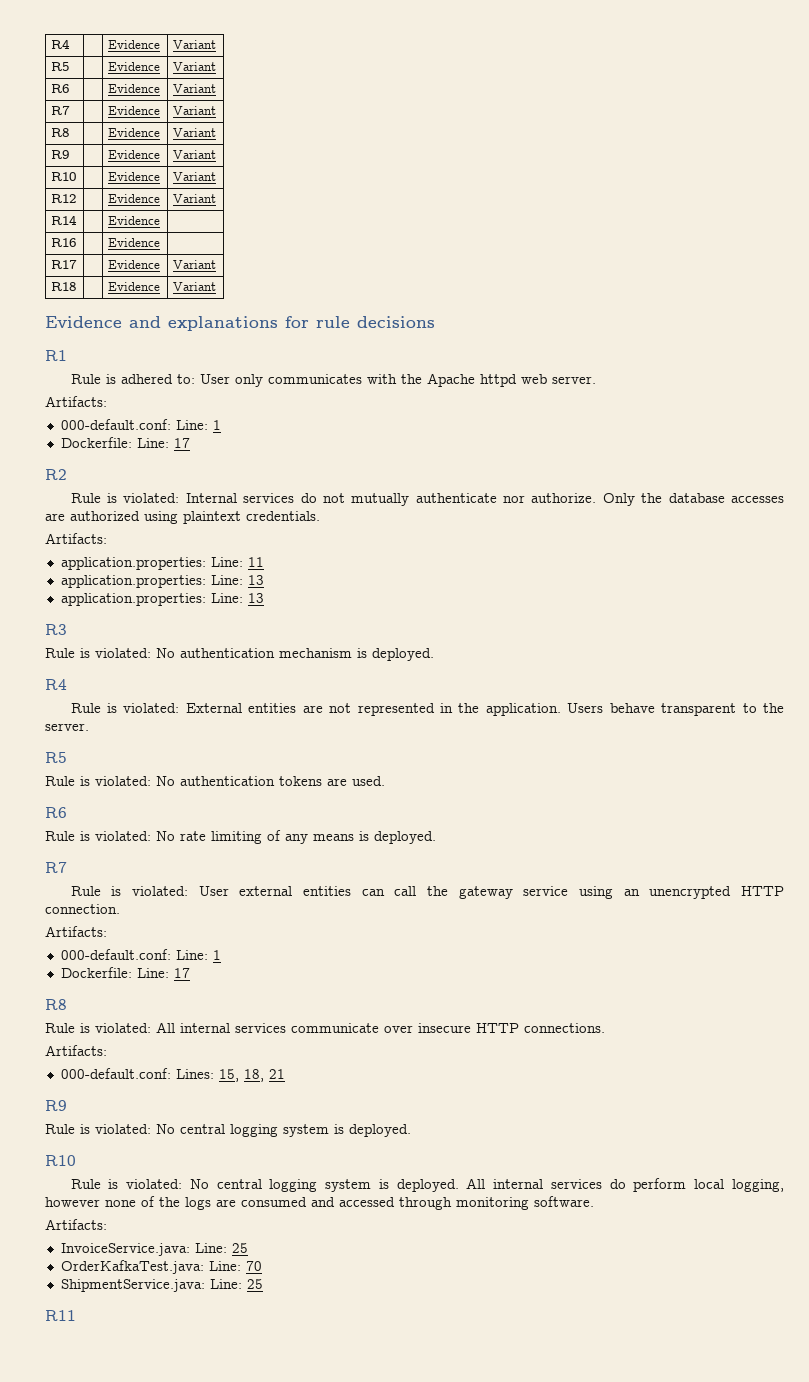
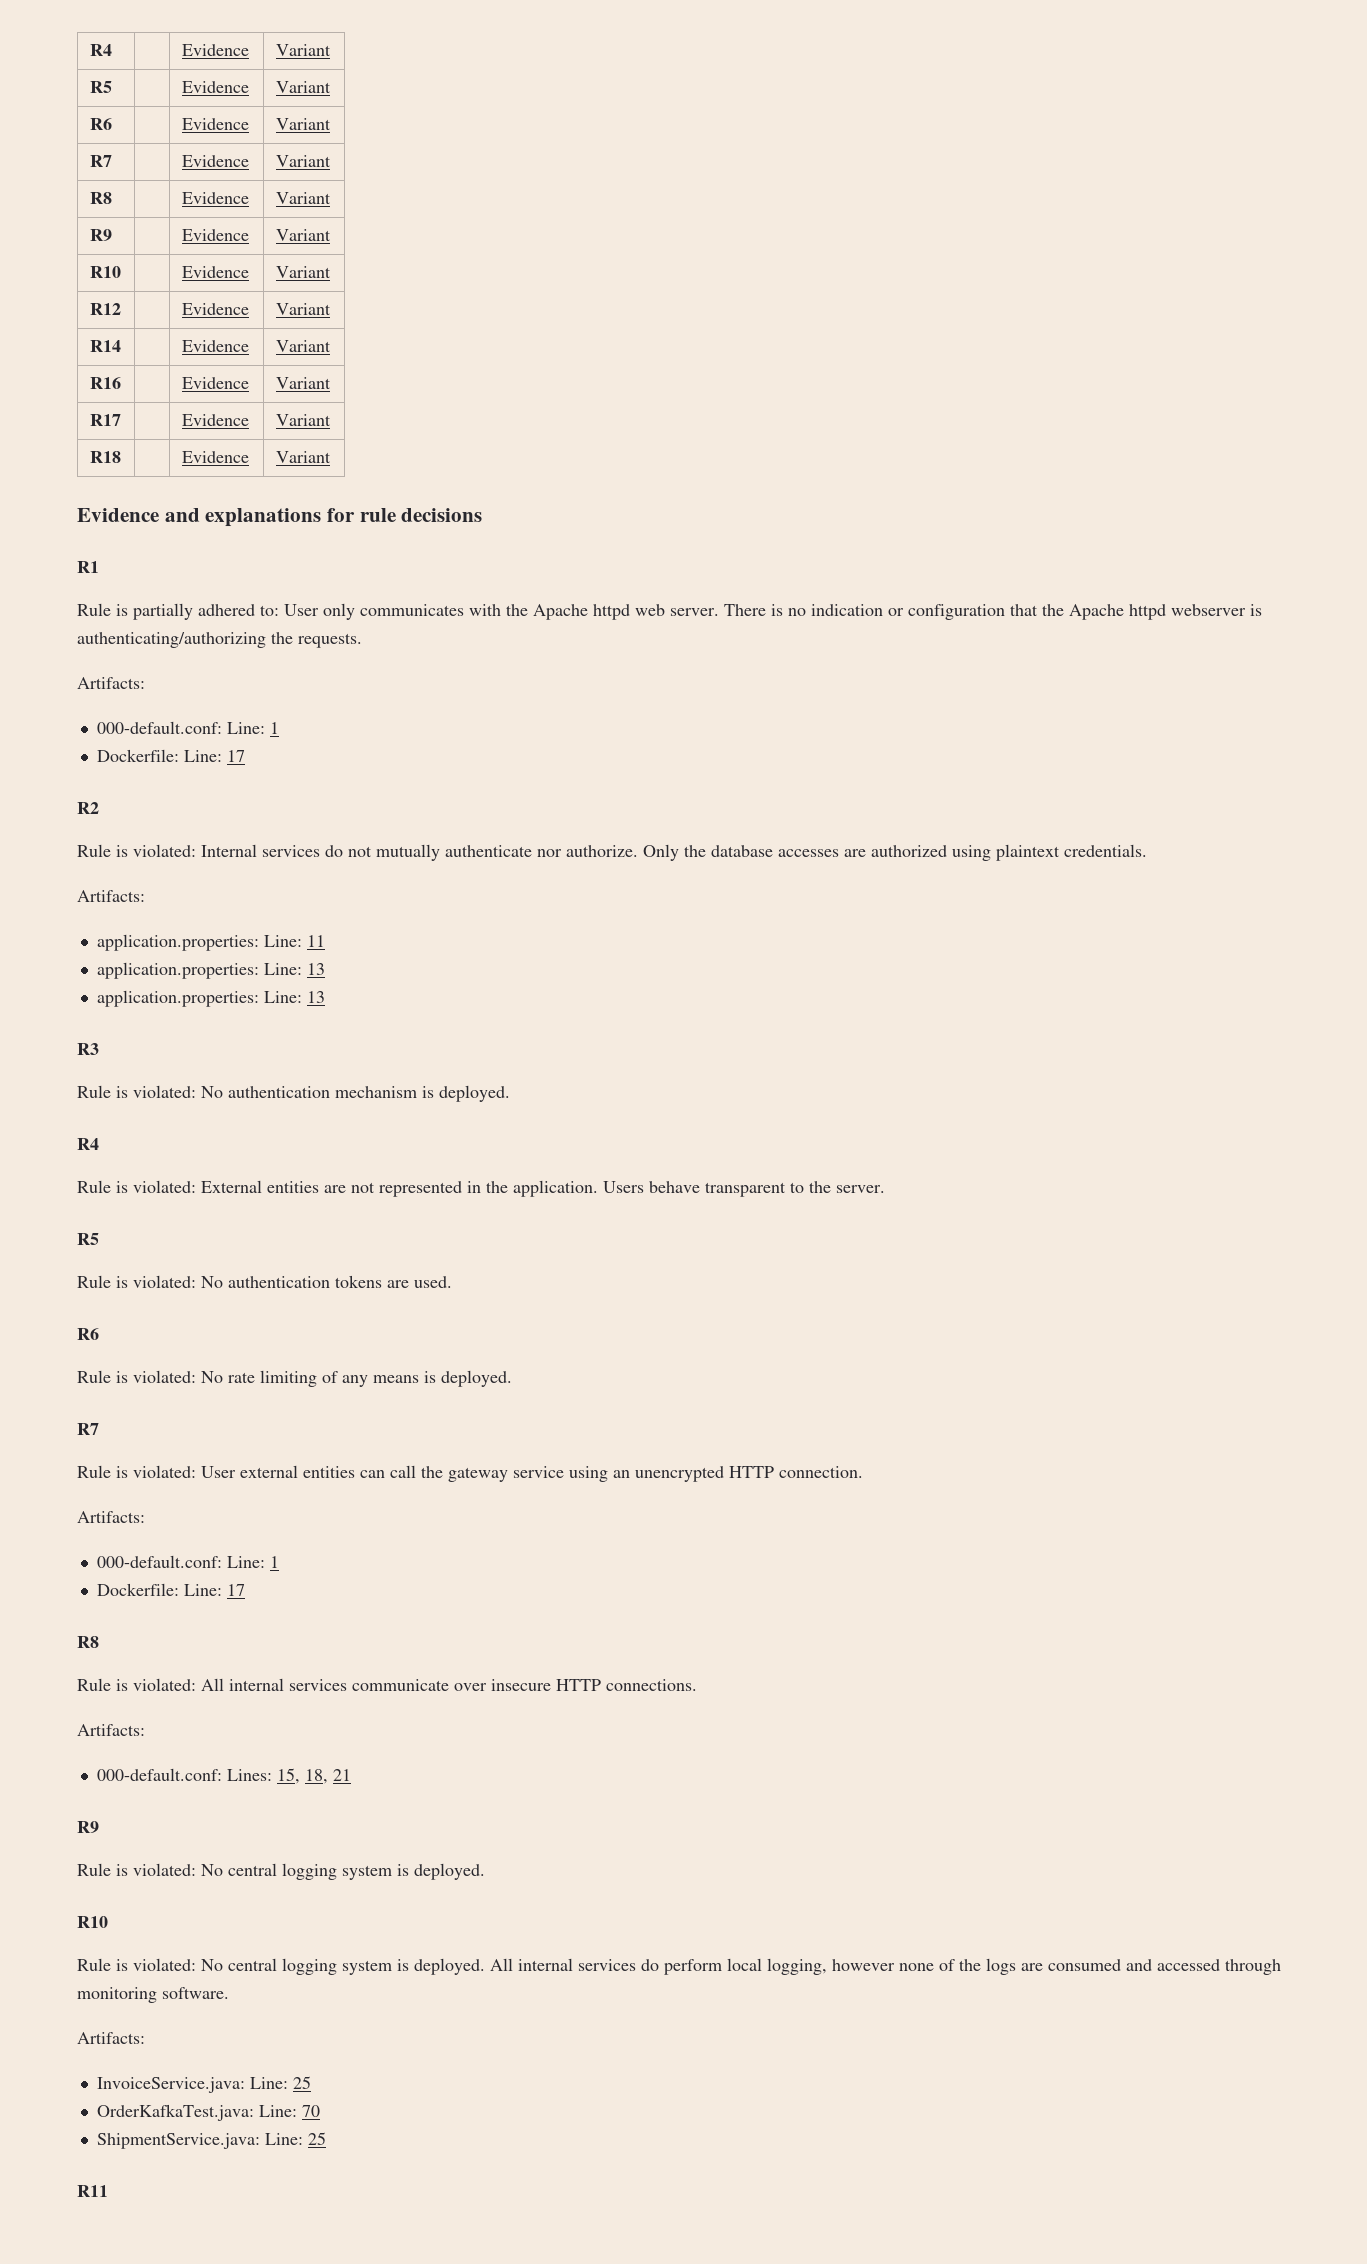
- R14 | | Evidence |
+ R14 | | Evidence | Variant
- R16 | | Evidence |
+ R16 | | Evidence | Variant
- Rule is adhered to: User only communicates with the Apache httpd web server.
+ Rule is partially adhered to: User only communicates with the Apache httpd web server. There is no indication or configuration that the Apache httpd webserver is authenticating/authorizing the requests.

